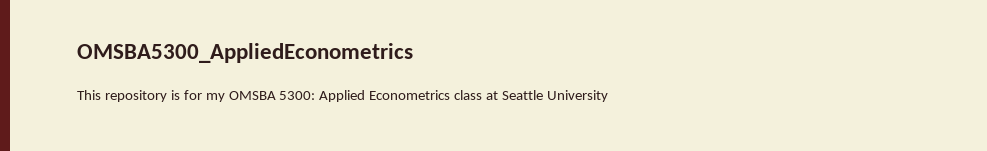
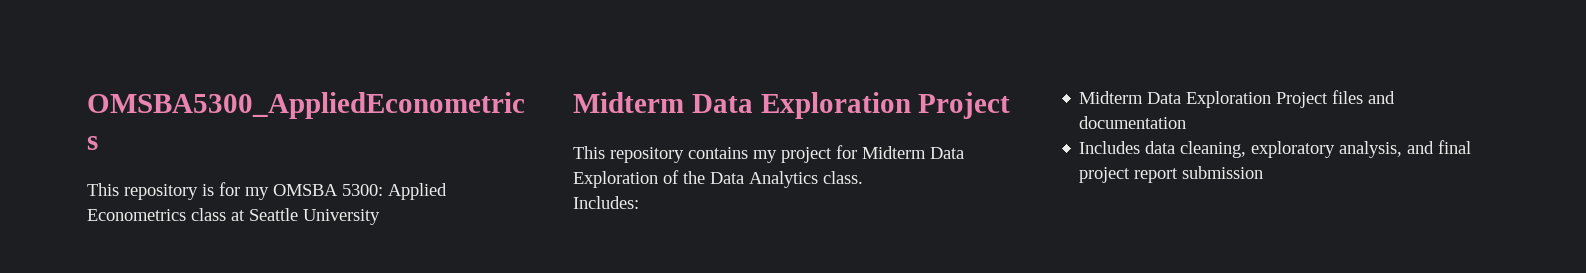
  This repository is for my OMSBA 5300: Applied Econometrics class at Seattle University
+ Midterm Data Exploration Project
+ This repository contains my project for Midterm Data Exploration of the Data Analytics class.
+ Includes:
+ Midterm Data Exploration Project files and documentation
+ Includes data cleaning, exploratory analysis, and final project report submission

